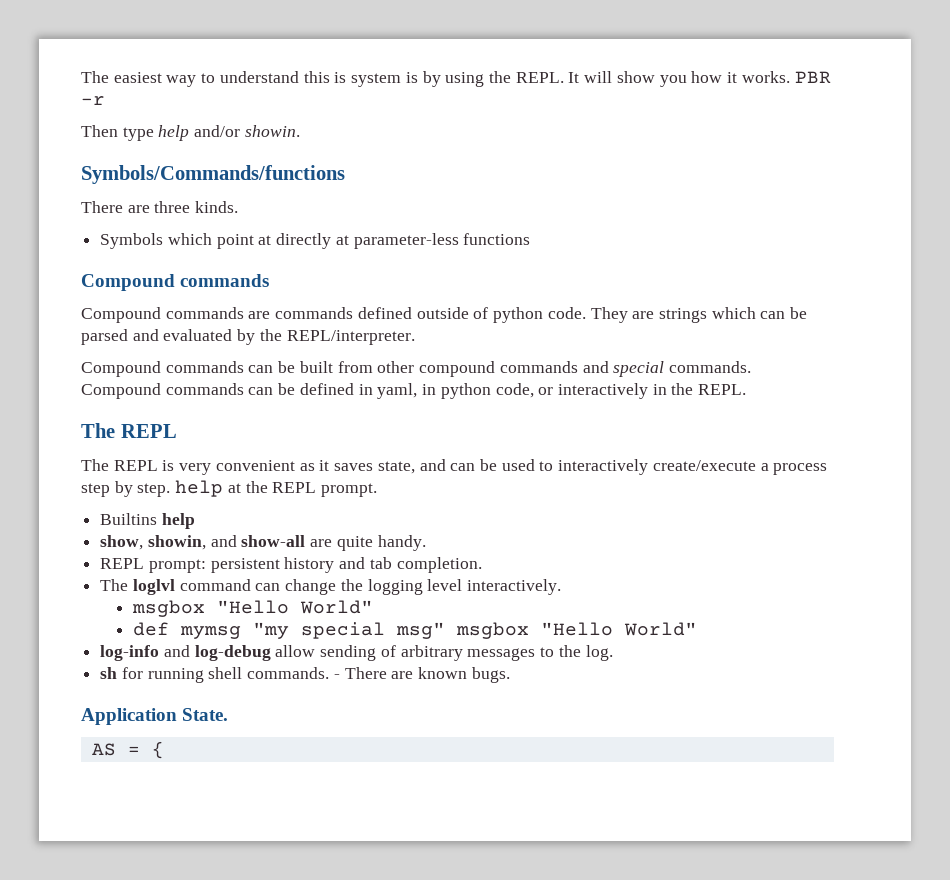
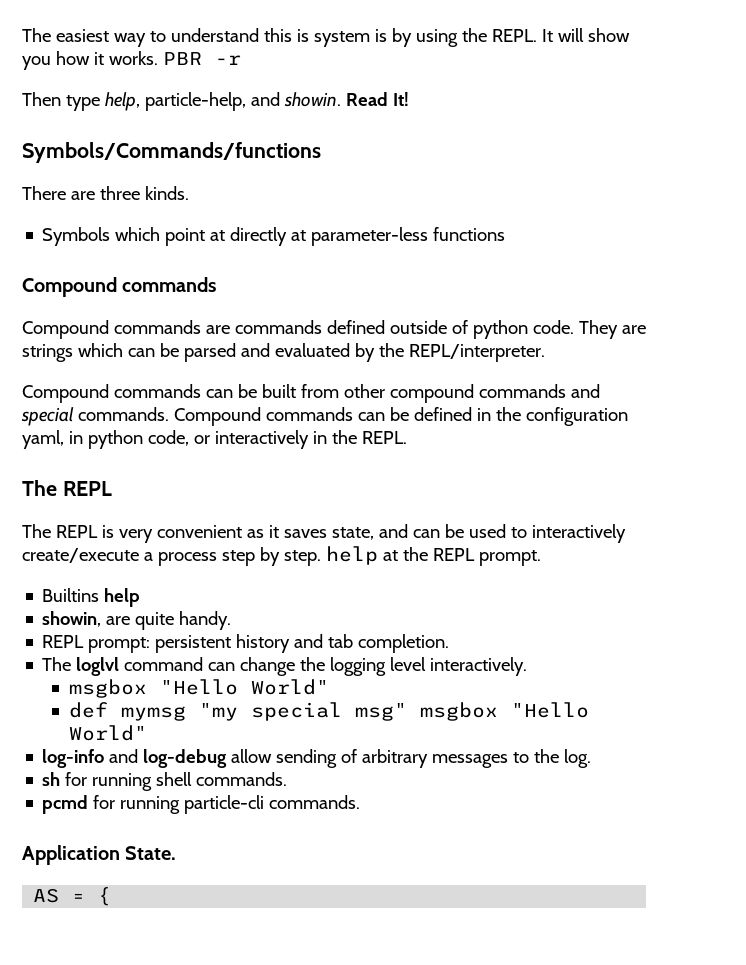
- Then type help and/or showin.
+ Then type help, particle-help, and showin. Read It!
- Compound commands can be defined in yaml, in python code, or interactively in the REPL.
+ Compound commands can be defined in the configuration yaml, in python code, or interactively in the REPL.
- show, showin, and show-all are quite handy.
+ showin, are quite handy.
- sh for running shell commands. - There are known bugs.
+ sh for running shell commands.
+ pcmd for running particle-cli commands.

